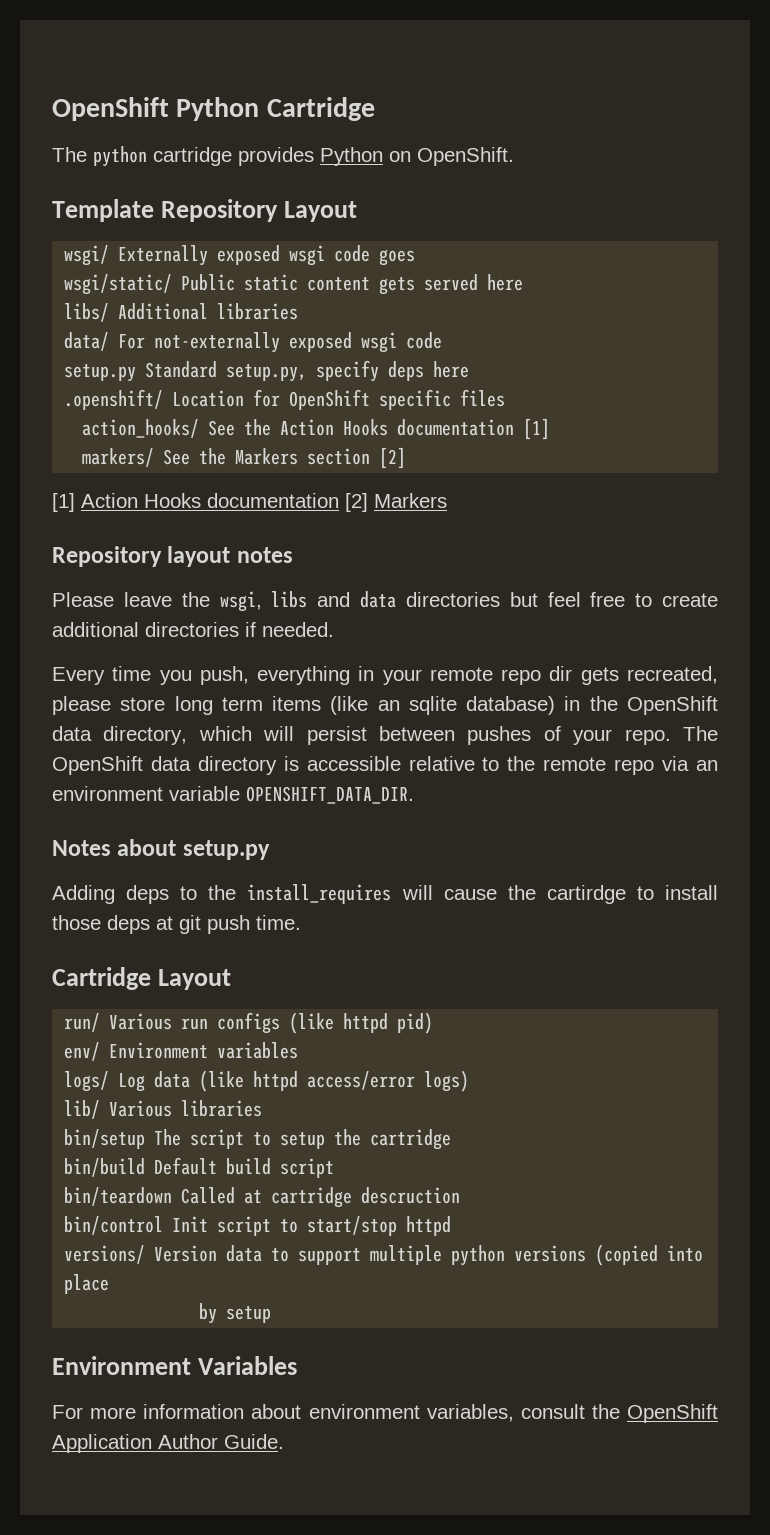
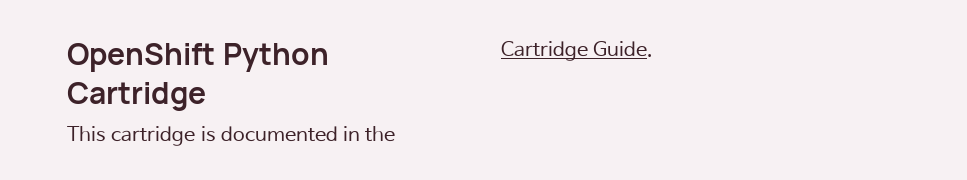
- The python cartridge provides Python on OpenShift.
- Template Repository Layout
- wsgi/ Externally exposed wsgi code goes
- wsgi/static/ Public static content gets served here
- libs/ Additional libraries
- data/ For not-externally exposed wsgi code
- setup.py Standard setup.py, specify deps here
- .openshift/ Location for OpenShift specific files
- action_hooks/ See the Action Hooks documentation [1]
- markers/ See the Markers section [2]
- [1] Action Hooks documentation [2] Markers
- Repository layout notes
- Please leave the wsgi, libs and data directories but feel free to create additional directories if needed.
- Every time you push, everything in your remote repo dir gets recreated, please store long term items (like an sqlite database) in the OpenShift data directory, which will persist between pushes of your repo. The OpenShift data directory is accessible relative to the remote repo via an environment variable OPENSHIFT_DATA_DIR.
- Notes about setup.py
- Adding deps to the install_requires will cause the cartirdge to install those deps at git push time.
- Cartridge Layout
- run/ Various run configs (like httpd pid)
- env/ Environment variables
- logs/ Log data (like httpd access/error logs)
- lib/ Various libraries
- bin/setup The script to setup the cartridge
- bin/build Default build script
- bin/teardown Called at cartridge descruction
- bin/control Init script to start/stop httpd
- versions/ Version data to support multiple python versions (copied into place
- by setup
- Environment Variables
- For more information about environment variables, consult the OpenShift Application Author Guide.
+ This cartridge is documented in the Cartridge Guide.

